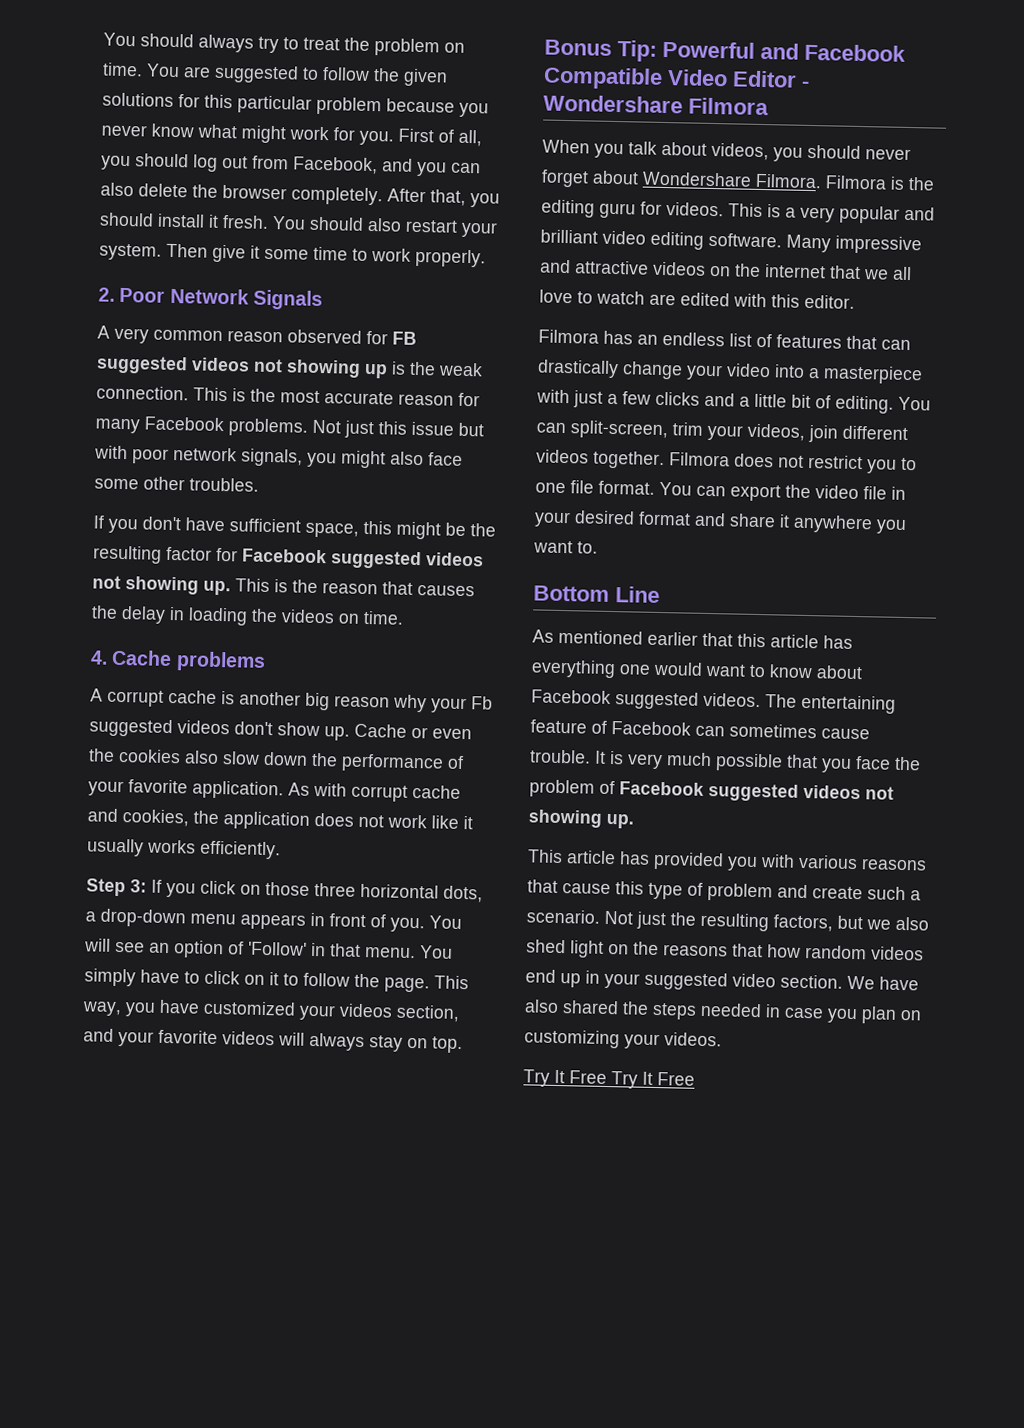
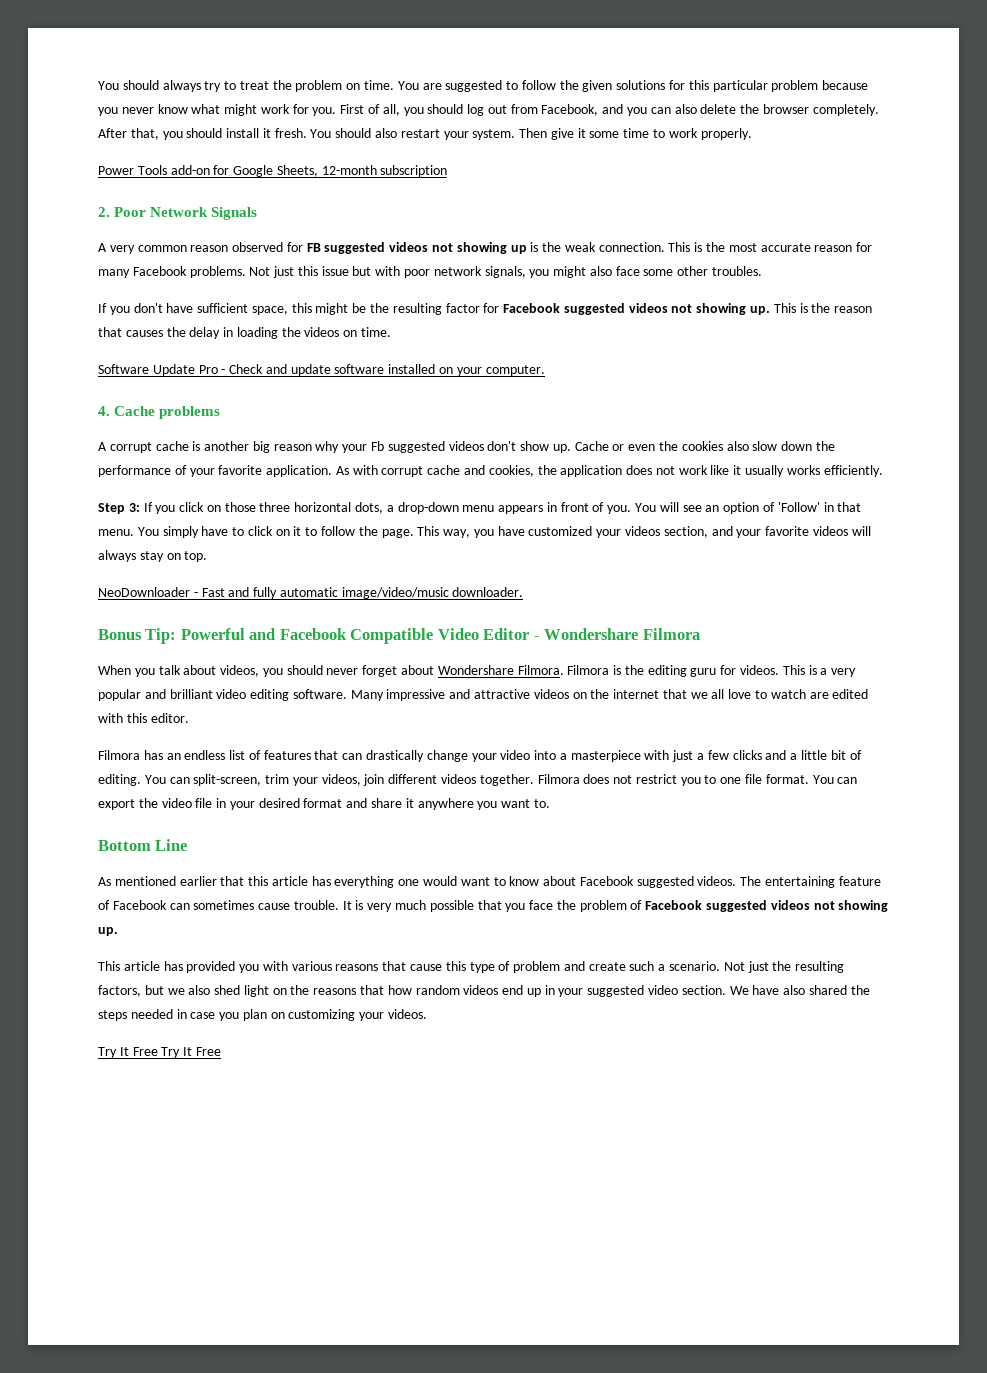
+ Power Tools add-on for Google Sheets, 12-month subscription
+ Software Update Pro - Check and update software installed on your computer.
+ NeoDownloader - Fast and fully automatic image/video/music downloader.

